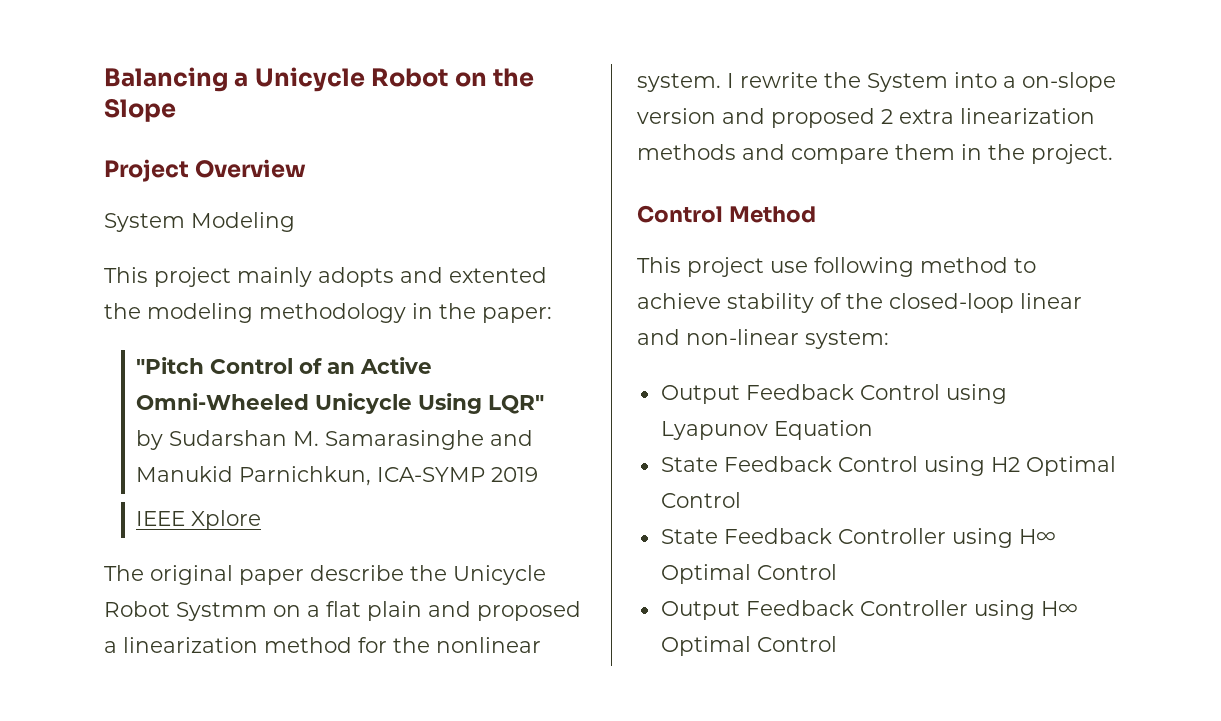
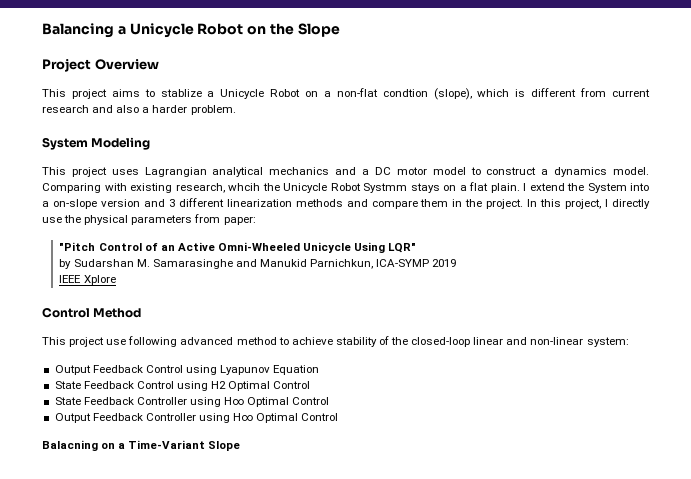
+ This project aims to stablize a Unicycle Robot on a non-flat condtion (slope), which is different from current research and also a harder problem.
  System Modeling
- This project mainly adopts and extented the modeling methodology in the paper:
+ This project uses Lagrangian analytical mechanics and a DC motor model to construct a dynamics model. Comparing with existing research, whcih the Unicycle Robot Systmm stays on a flat plain. I extend the System into a on-slope version and 3 different linearization methods and compare them in the project. In this project, I directly use the physical parameters from paper:
- The original paper describe the Unicycle Robot Systmm on a flat plain and proposed a linearization method for the nonlinear system. I rewrite the System into a on-slope version and proposed 2 extra linearization methods and compare them in the project.
- This project use following method to achieve stability of the closed-loop linear and non-linear system:
+ This project use following advanced method to achieve stability of the closed-loop linear and non-linear system:
+ Balacning on a Time-Variant Slope

